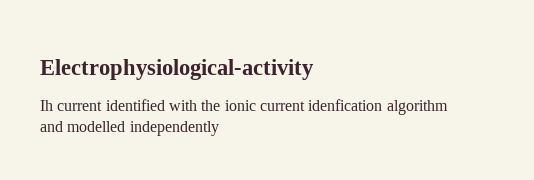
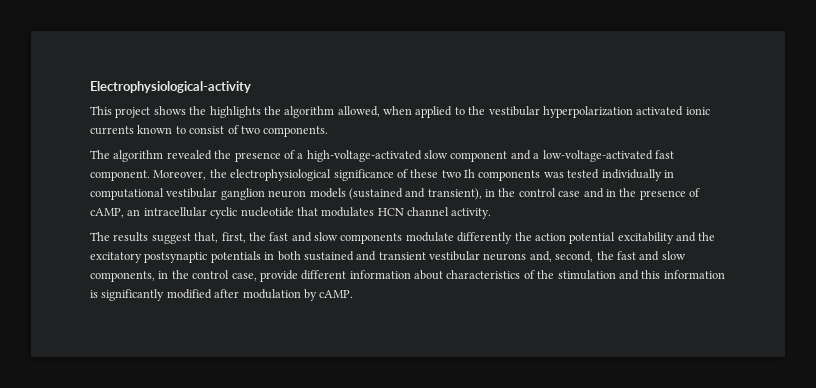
- Ih current identified with the ionic current idenfication algorithm and modelled independently
+ This project shows the highlights the algorithm allowed, when applied to the vestibular hyperpolarization activated ionic currents known to consist of two components.
+ The algorithm revealed the presence of a high-voltage-activated slow component and a low-voltage-activated fast component. Moreover, the electrophysiological significance of these two Ih components was tested individually in computational vestibular ganglion neuron models (sustained and transient), in the control case and in the presence of cAMP, an intracellular cyclic nucleotide that modulates HCN channel activity.
+ The results suggest that, first, the fast and slow components modulate differently the action potential excitability and the excitatory postsynaptic potentials in both sustained and transient vestibular neurons and, second, the fast and slow components, in the control case, provide different information about characteristics of the stimulation and this information is significantly modified after modulation by cAMP.

